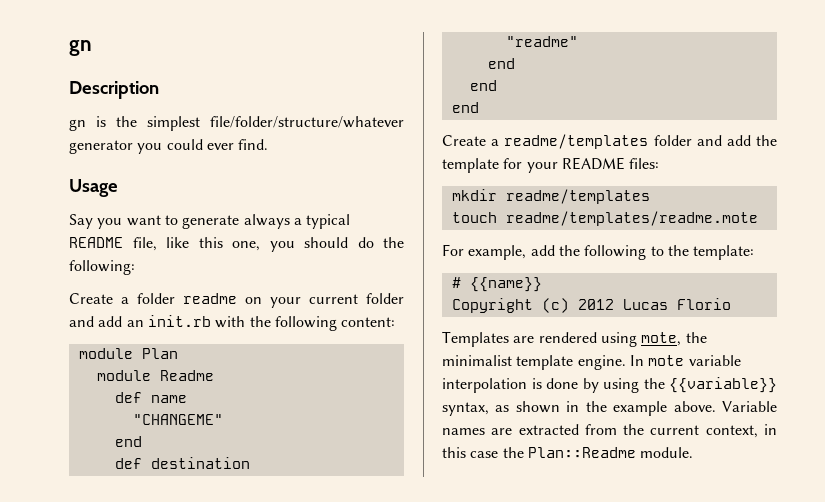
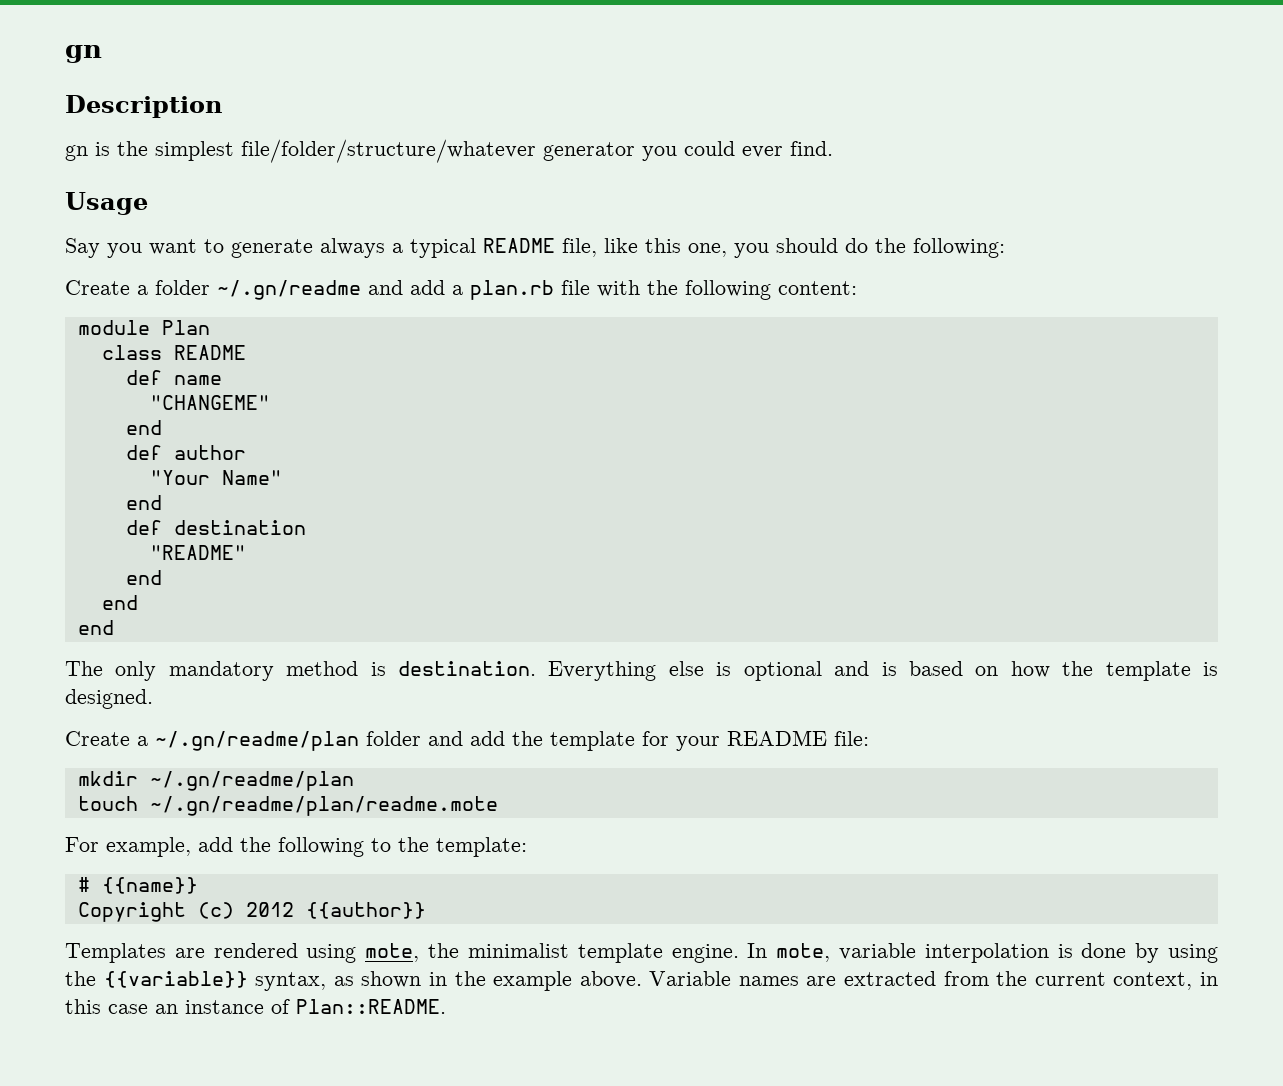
- Create a folder readme on your current folder and add an init.rb with the following content:
+ Create a folder ~/.gn/readme and add a plan.rb file with the following content:
- module Readme
+ class README
+ def author
+ "Your Name"
+ end
- "readme"
+ "README"
- Create a readme/templates folder and add the template for your README files:
+ The only mandatory method is destination. Everything else is optional and is based on how the template is designed.
+ Create a ~/.gn/readme/plan folder and add the template for your README file:
- mkdir readme/templates
+ mkdir ~/.gn/readme/plan
- touch readme/templates/readme.mote
+ touch ~/.gn/readme/plan/readme.mote
- Copyright (c) 2012 Lucas Florio
+ Copyright (c) 2012 {{author}}
- In mote variable interpolation is done by using the {{variable}} syntax, as shown in the example above.
+ In mote, variable interpolation is done by using the {{variable}} syntax, as shown in the example above.
- Variable names are extracted from the current context, in this case the Plan::Readme module.
+ Variable names are extracted from the current context, in this case an instance of Plan::README.

